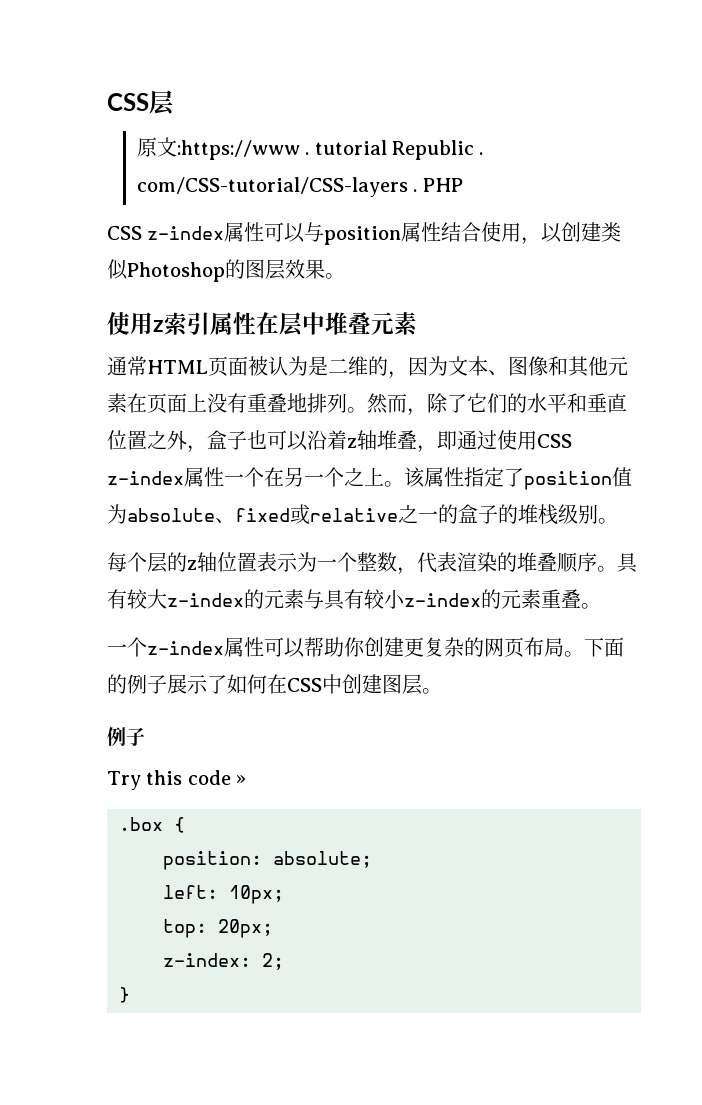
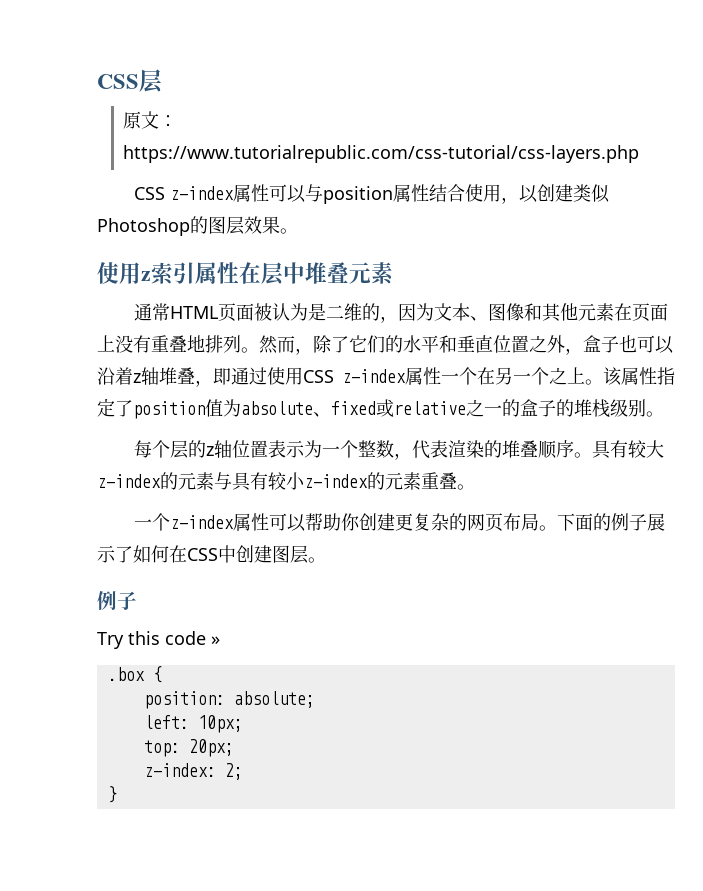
- 原文:https://www . tutorial Republic . com/CSS-tutorial/CSS-layers . PHP
+ 原文：https://www.tutorialrepublic.com/css-tutorial/css-layers.php

